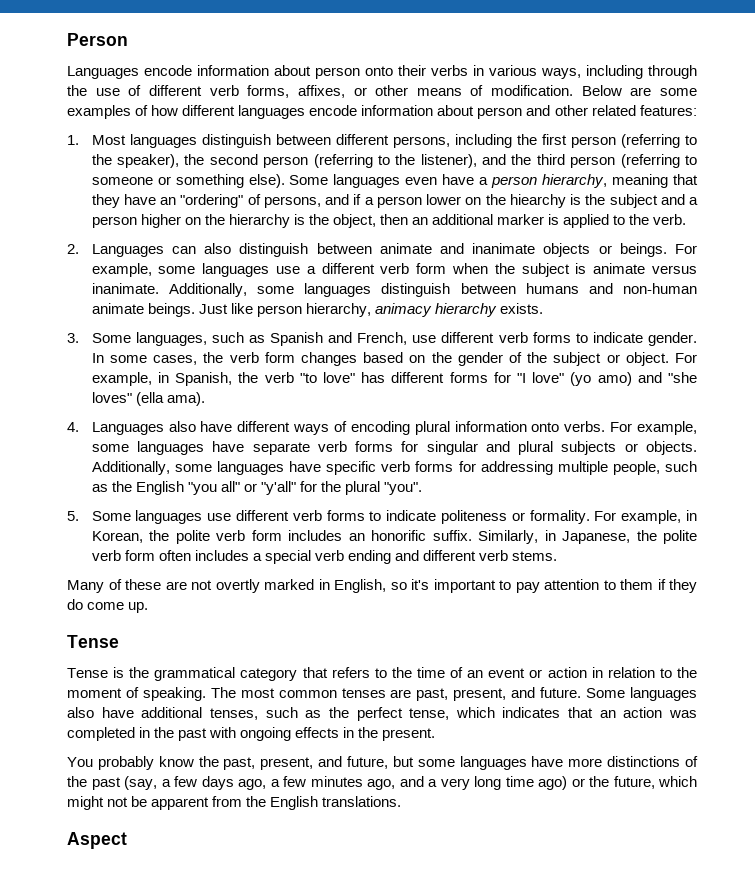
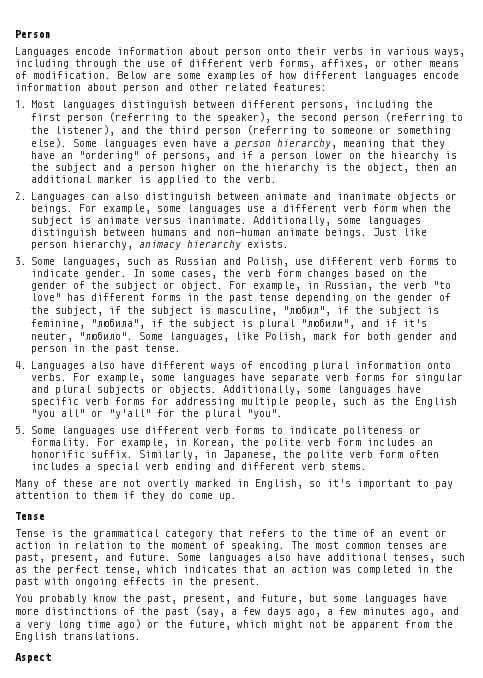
- 3. Some languages, such as Spanish and French, use different verb forms to indicate gender.
+ 3. Some languages, such as Russian and Polish, use different verb forms to indicate gender.
- For example, in Spanish, the verb "to love" has different forms for "I love" (yo amo) and "she loves" (ella ama).
+ For example, in Russian, the verb "to love" has different forms in the past tense depending on the gender of the subject, if the subject is masculine, "любил", if the subject is feminine, "любила", if the subject is plural "любили", and if it's neuter, "любило". Some languages, like Polish, mark for both gender and person in the past tense.

